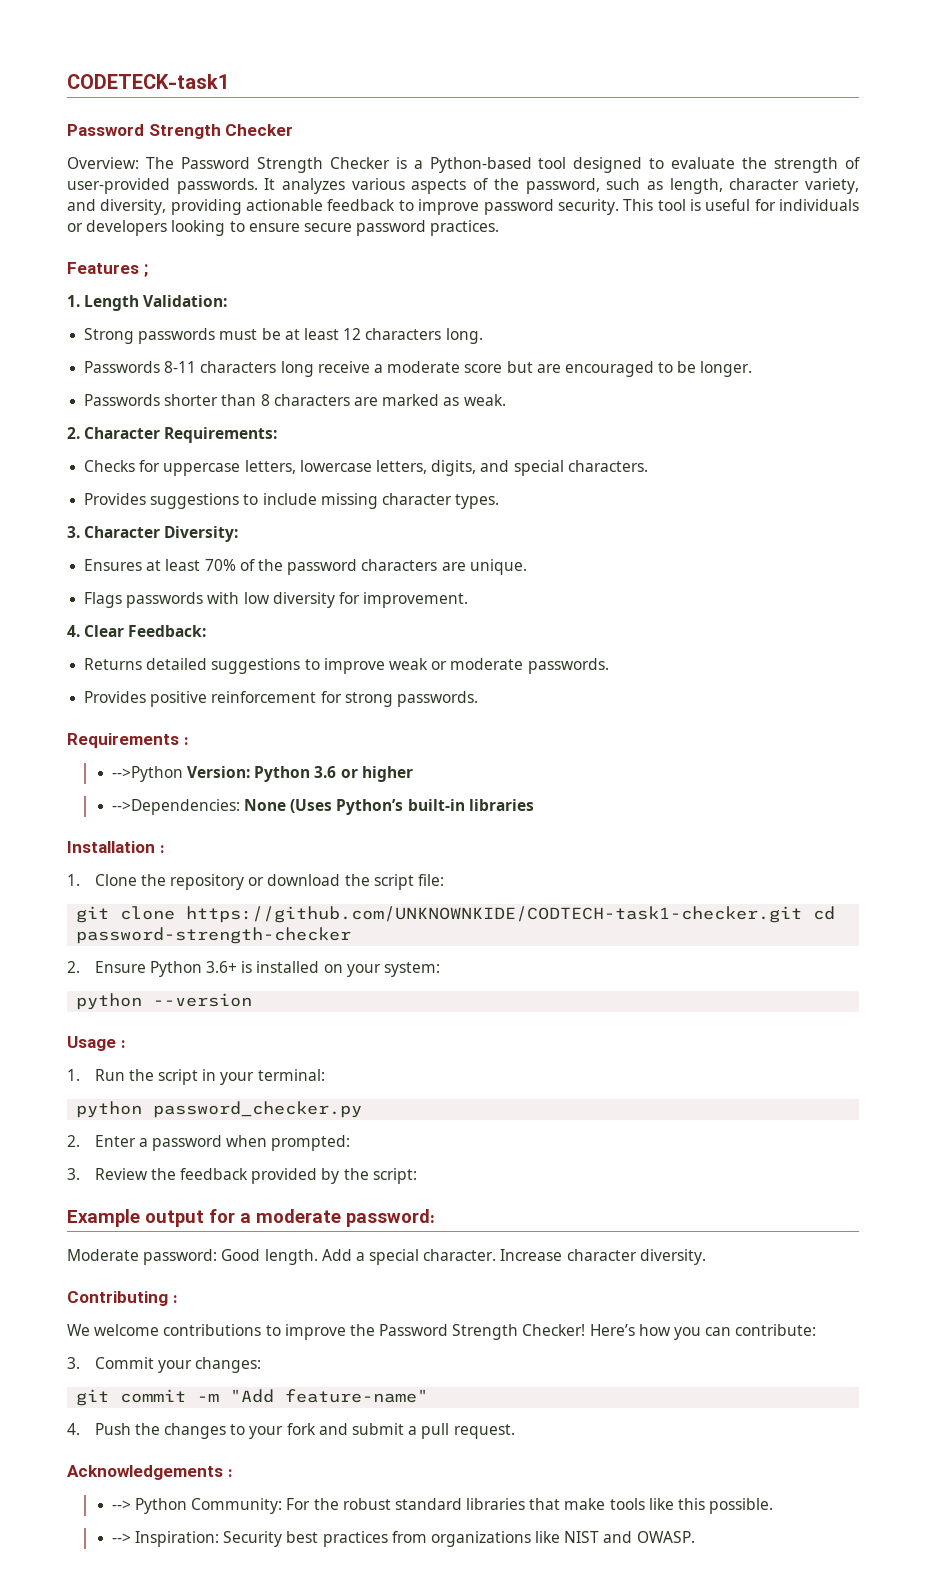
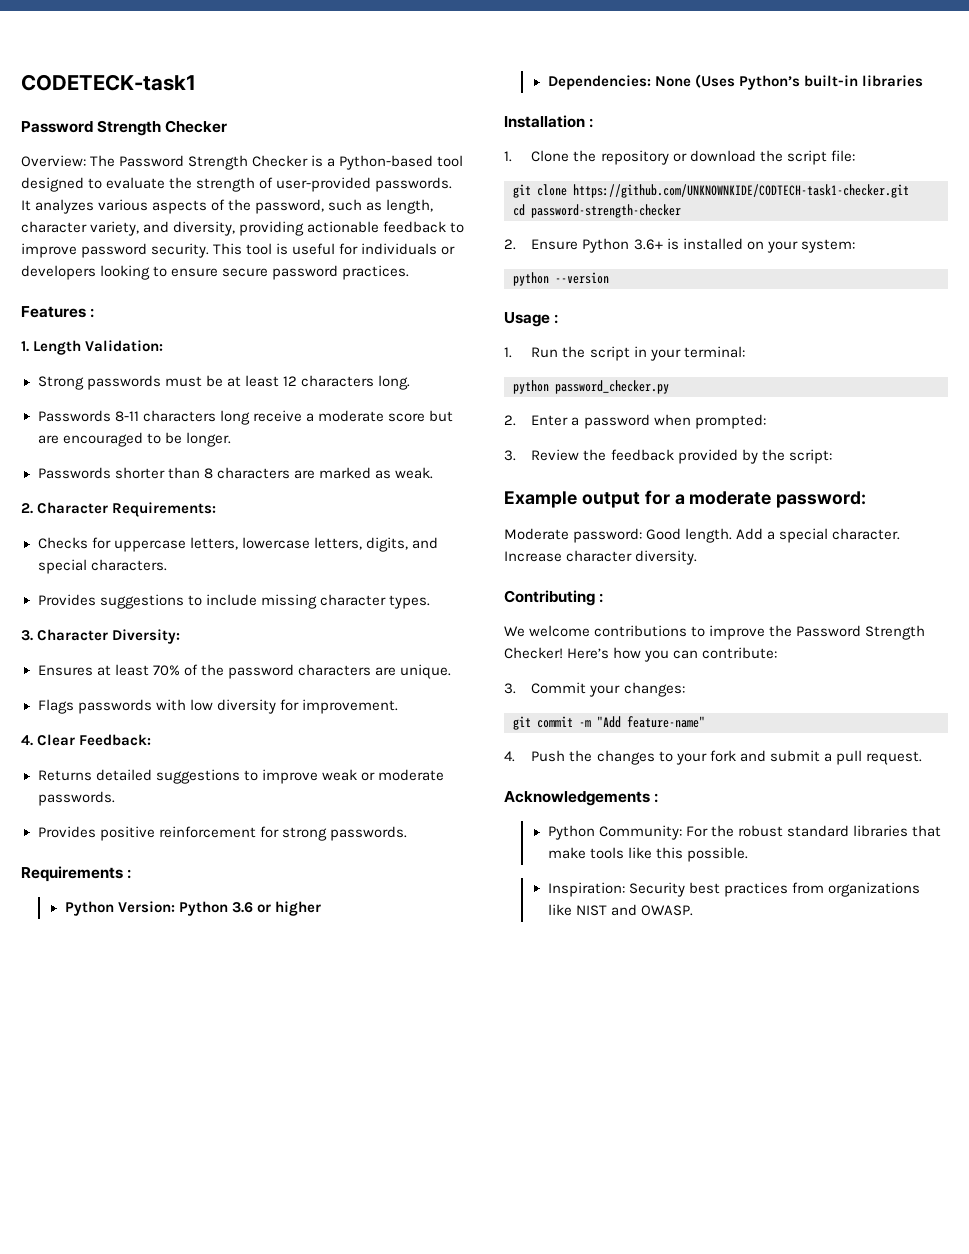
- Features ;
+ Features :
- -->Python Version: Python 3.6 or higher
+ Python Version: Python 3.6 or higher
- -->Dependencies: None (Uses Python’s built-in libraries
+ Dependencies: None (Uses Python’s built-in libraries
- git clone https://github.com/UNKNOWNKIDE/CODTECH-task1-checker.git cd password-strength-checker
+ git clone https://github.com/UNKNOWNKIDE/CODTECH-task1-checker.git
+ cd password-strength-checker
- --> Python Community: For the robust standard libraries that make tools like this possible.
+ Python Community: For the robust standard libraries that make tools like this possible.
- --> Inspiration: Security best practices from organizations like NIST and OWASP.
+ Inspiration: Security best practices from organizations like NIST and OWASP.

